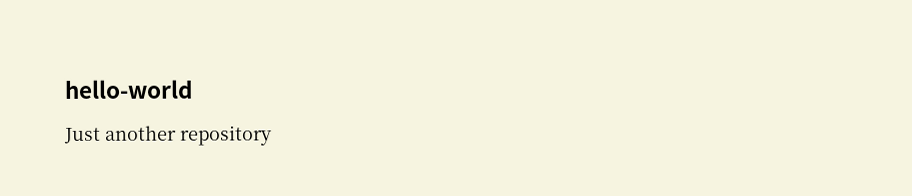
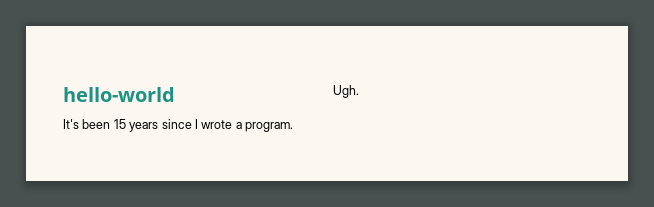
- Just another repository
+ It's been 15 years since I wrote a program. Ugh.

